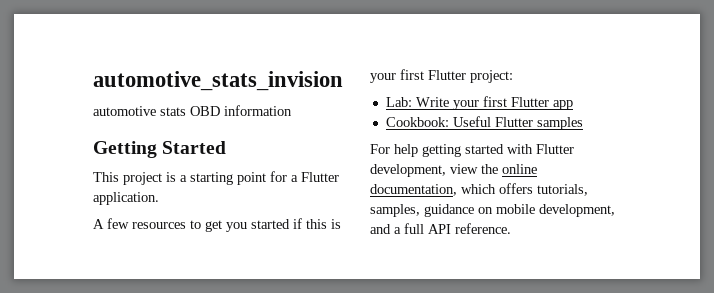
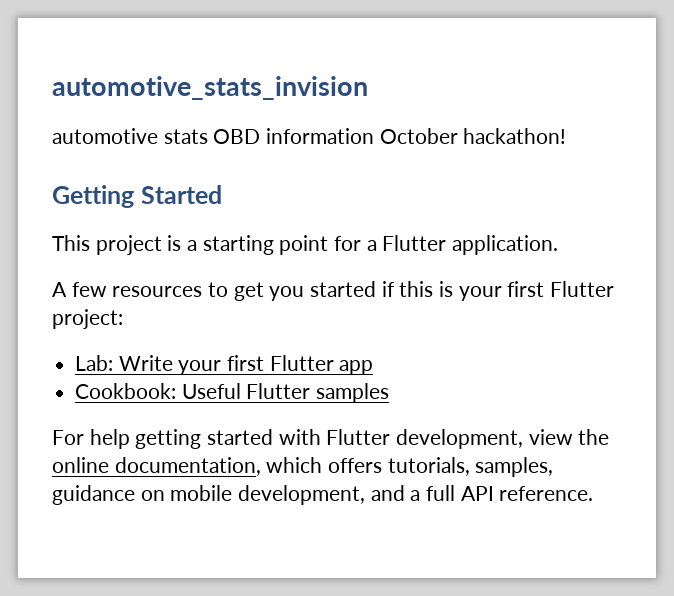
- automotive stats OBD information
+ automotive stats OBD information October hackathon!

